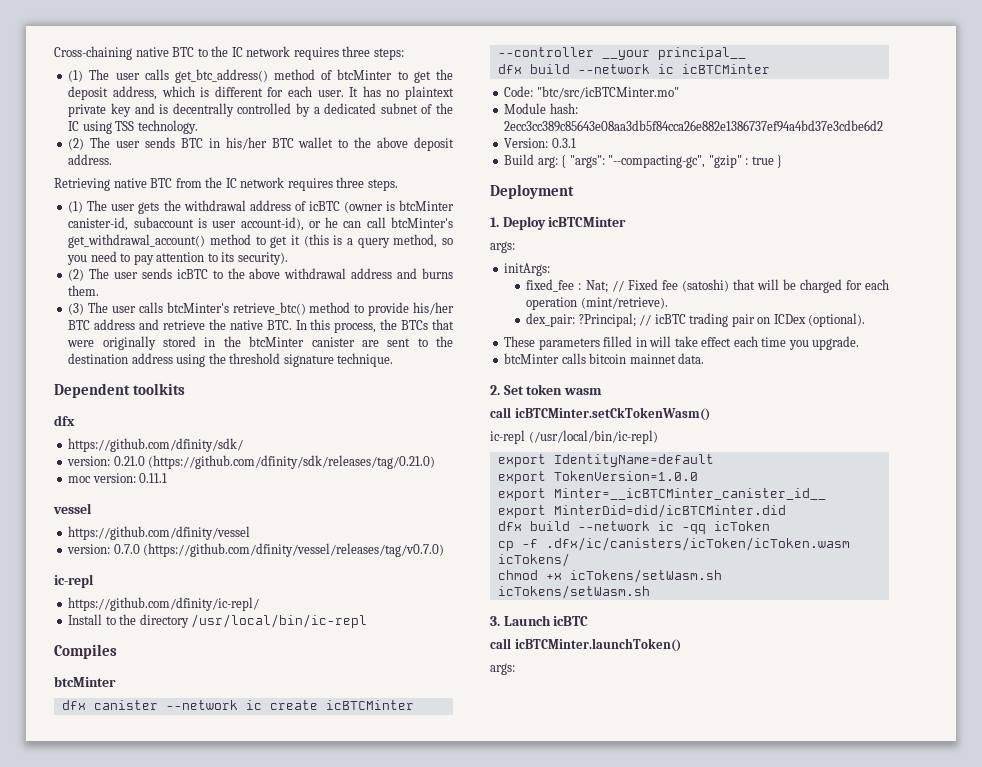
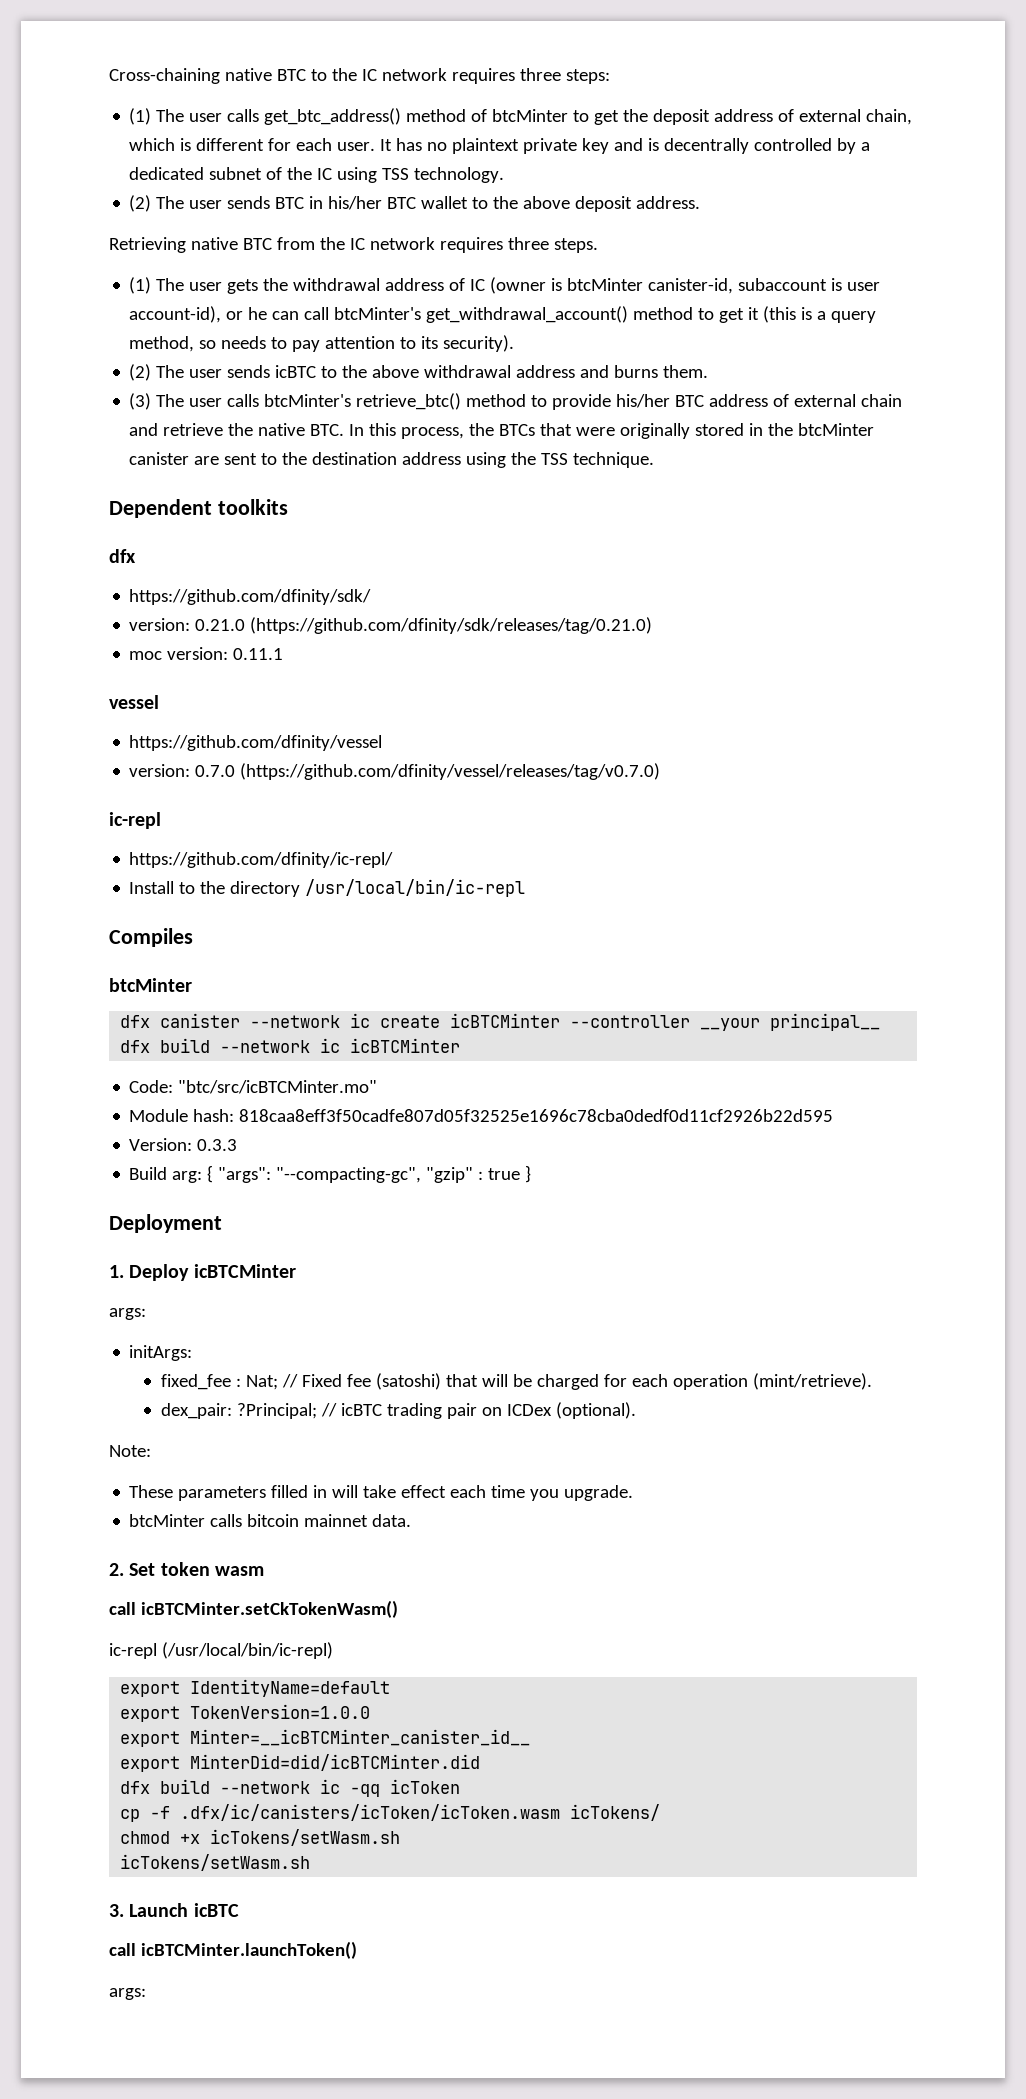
- (1) The user calls get_btc_address() method of btcMinter to get the deposit address, which is different for each user.
+ (1) The user calls get_btc_address() method of btcMinter to get the deposit address of external chain, which is different for each user.
- (1) The user gets the withdrawal address of icBTC (owner is btcMinter canister-id, subaccount is user account-id), or he can call btcMinter's get_withdrawal_account() method to get it (this is a query method, so you need to pay attention to its security).
+ (1) The user gets the withdrawal address of IC (owner is btcMinter canister-id, subaccount is user account-id), or he can call btcMinter's get_withdrawal_account() method to get it (this is a query method, so needs to pay attention to its security).
- (3) The user calls btcMinter's retrieve_btc() method to provide his/her BTC address and retrieve the native BTC. In this process, the BTCs that were originally stored in the btcMinter canister are sent to the destination address using the threshold signature technique.
+ (3) The user calls btcMinter's retrieve_btc() method to provide his/her BTC address of external chain and retrieve the native BTC. In this process, the BTCs that were originally stored in the btcMinter canister are sent to the destination address using the TSS technique.
- Module hash: 2ecc3cc389c85643e08aa3db5f84cca26e882e1386737ef94a4bd37e3cdbe6d2
+ Module hash: 818caa8eff3f50cadfe807d05f32525e1696c78cba0dedf0d11cf2926b22d595
- Version: 0.3.1
+ Version: 0.3.3
+ Note:

